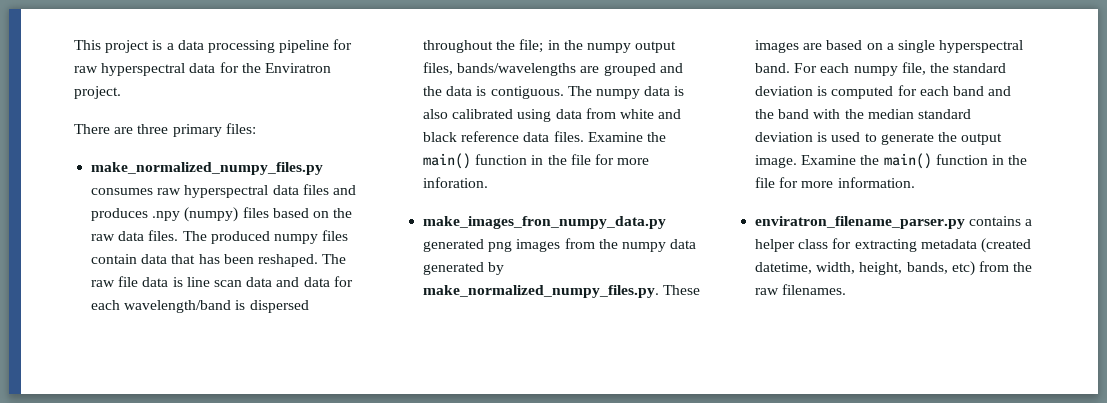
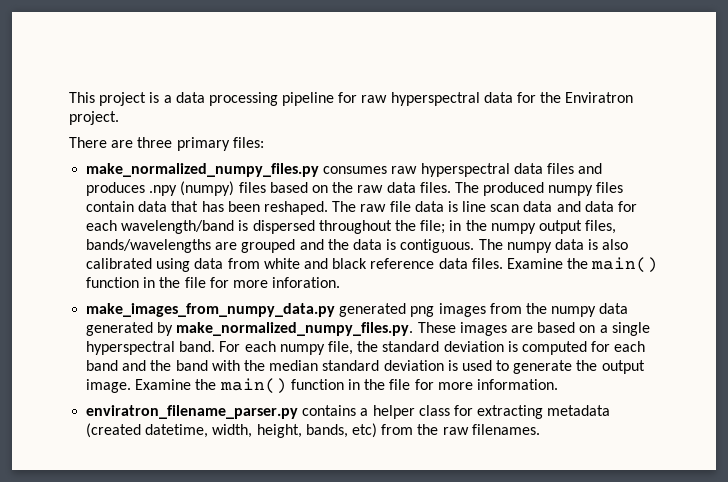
- make_images_fron_numpy_data.py generated png images from the numpy data generated by make_normalized_numpy_files.py. These images are based on a single hyperspectral band.
+ make_images_from_numpy_data.py generated png images from the numpy data generated by make_normalized_numpy_files.py. These images are based on a single hyperspectral band.

